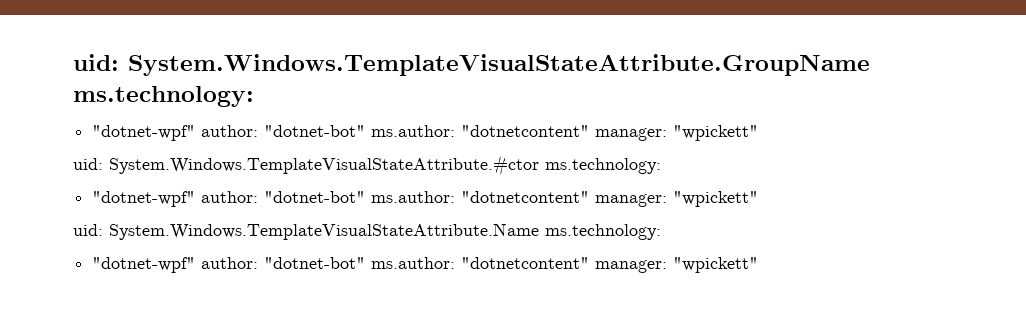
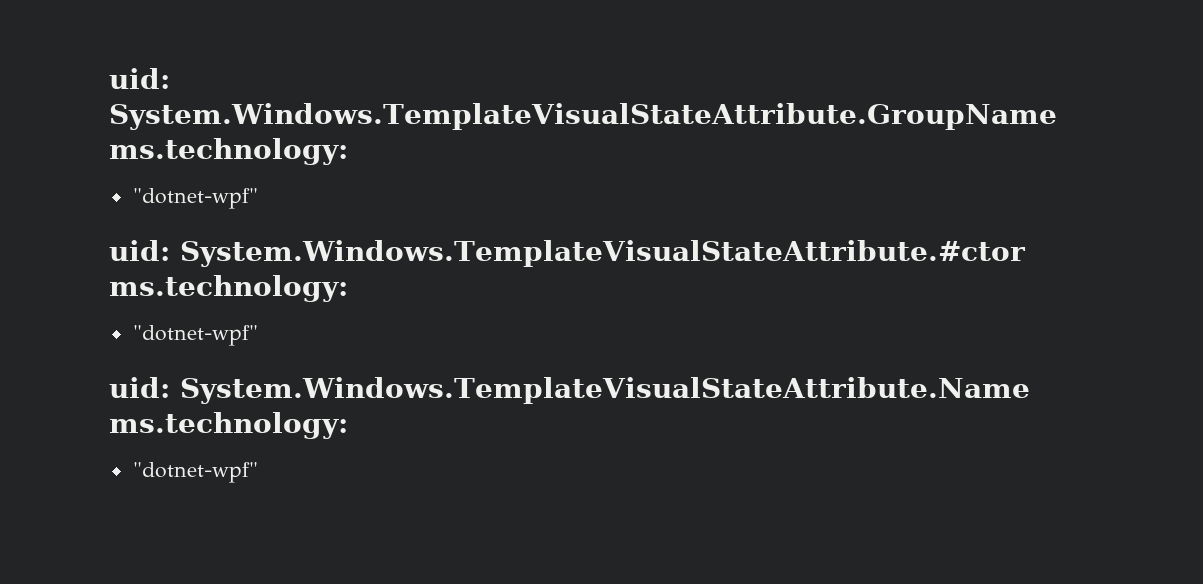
  uid: System.Windows.TemplateVisualStateAttribute.GroupName ms.technology:
- "dotnet-wpf" author: "dotnet-bot" ms.author: "dotnetcontent" manager: "wpickett"
+ "dotnet-wpf"
  uid: System.Windows.TemplateVisualStateAttribute.#ctor ms.technology:
- "dotnet-wpf" author: "dotnet-bot" ms.author: "dotnetcontent" manager: "wpickett"
+ "dotnet-wpf"
  uid: System.Windows.TemplateVisualStateAttribute.Name ms.technology:
- "dotnet-wpf" author: "dotnet-bot" ms.author: "dotnetcontent" manager: "wpickett"
+ "dotnet-wpf"

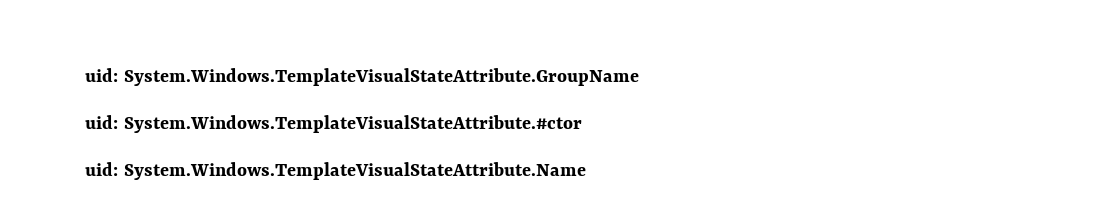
- uid: System.Windows.TemplateVisualStateAttribute.GroupName ms.technology:
- "dotnet-wpf"
+ uid: System.Windows.TemplateVisualStateAttribute.GroupName
- uid: System.Windows.TemplateVisualStateAttribute.#ctor ms.technology:
- "dotnet-wpf"
+ uid: System.Windows.TemplateVisualStateAttribute.#ctor
- uid: System.Windows.TemplateVisualStateAttribute.Name ms.technology:
- "dotnet-wpf"
+ uid: System.Windows.TemplateVisualStateAttribute.Name

